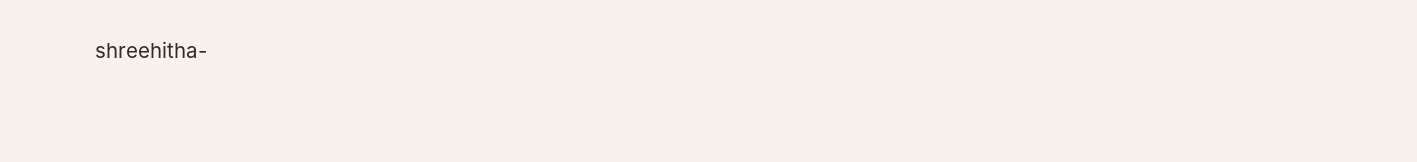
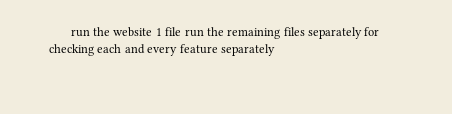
- shreehitha-
+ run the website 1 file run the remaining files separately for checking each and every feature separately

